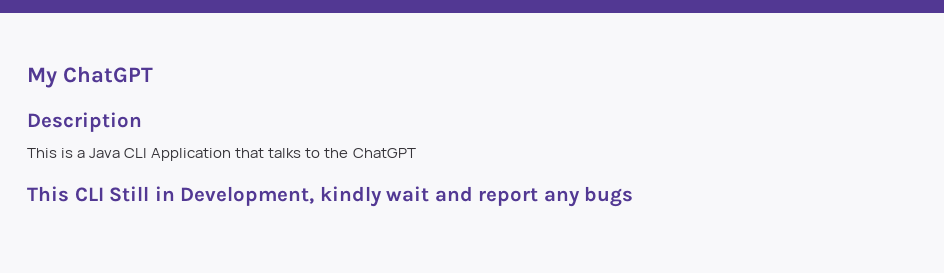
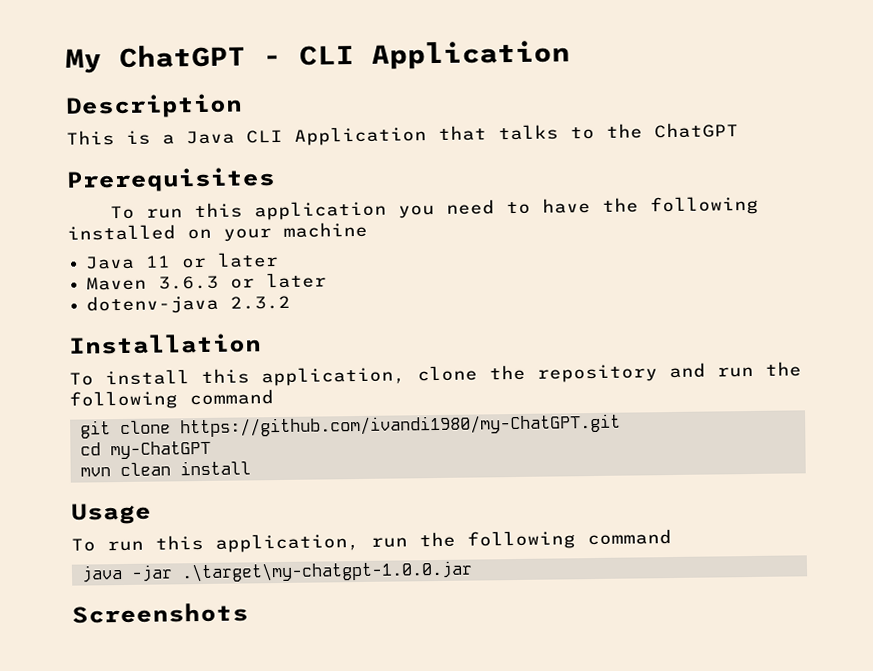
- My ChatGPT
+ My ChatGPT - CLI Application
- This CLI Still in Development, kindly wait and report any bugs
+ Prerequisites
+ To run this application you need to have the following installed on your machine
+ Java 11 or later
+ Maven 3.6.3 or later
+ dotenv-java 2.3.2
+ Installation
+ To install this application, clone the repository and run the following command
+ git clone https://github.com/ivandi1980/my-ChatGPT.git
+ cd my-ChatGPT
+ mvn clean install
+ Usage
+ To run this application, run the following command
+ java -jar .\target\my-chatgpt-1.0.0.jar
+ Screenshots

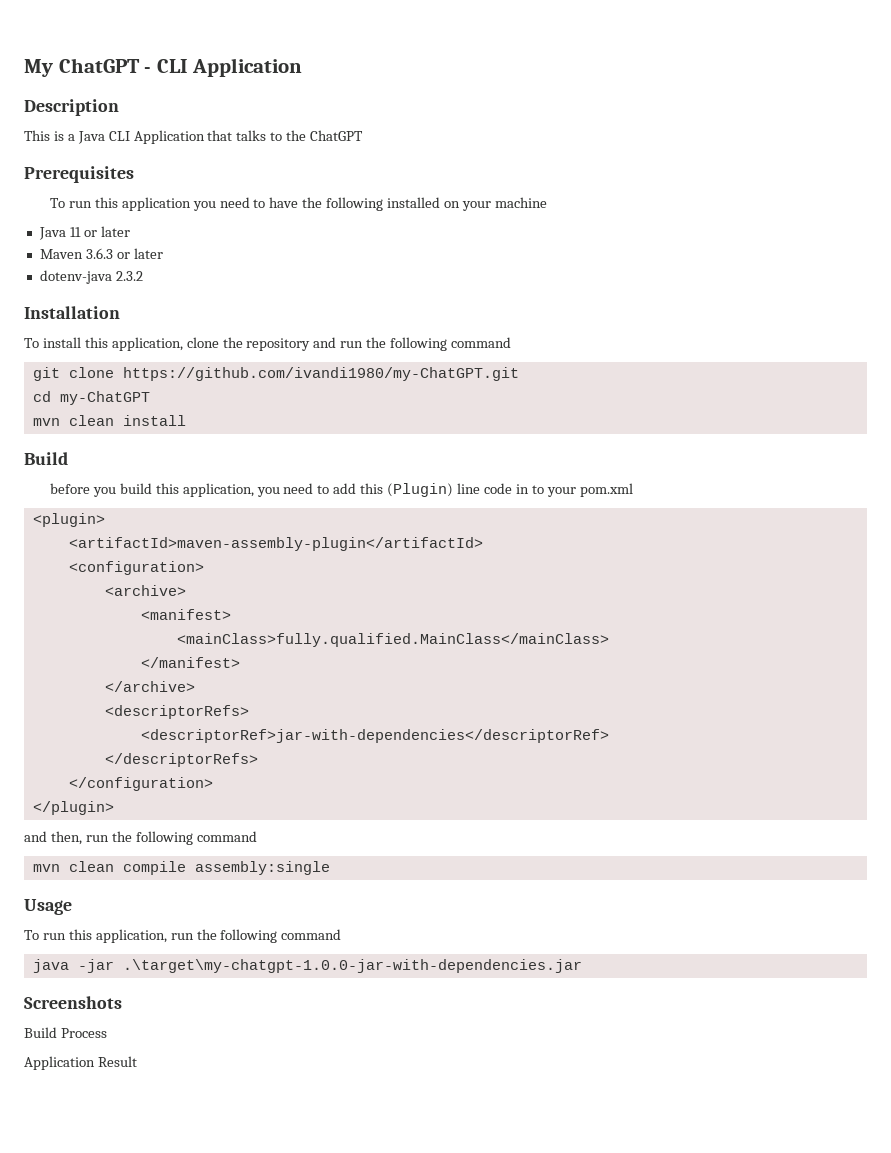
  mvn clean install
+ Build
+ before you build this application, you need to add this (Plugin) line code in to your pom.xml
+ <plugin>
+ <artifactId>maven-assembly-plugin</artifactId>
+ <configuration>
+ <archive>
+ <manifest>
+ <mainClass>fully.qualified.MainClass</mainClass>
+ </manifest>
+ </archive>
+ <descriptorRefs>
+ <descriptorRef>jar-with-dependencies</descriptorRef>
+ </descriptorRefs>
+ </configuration>
+ </plugin>
+ and then, run the following command
+ mvn clean compile assembly:single
- java -jar .\target\my-chatgpt-1.0.0.jar
+ java -jar .\target\my-chatgpt-1.0.0-jar-with-dependencies.jar
+ Build Process
+ Application Result

